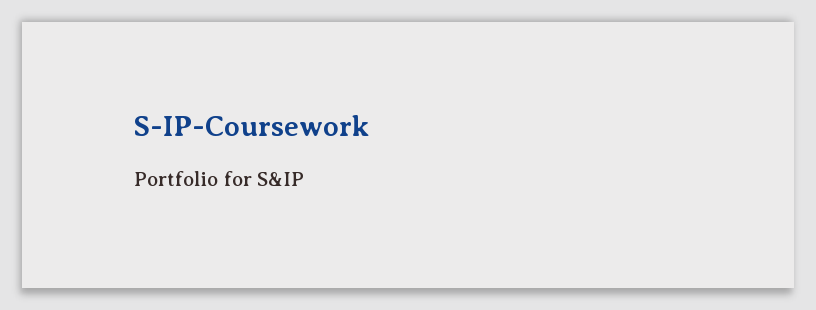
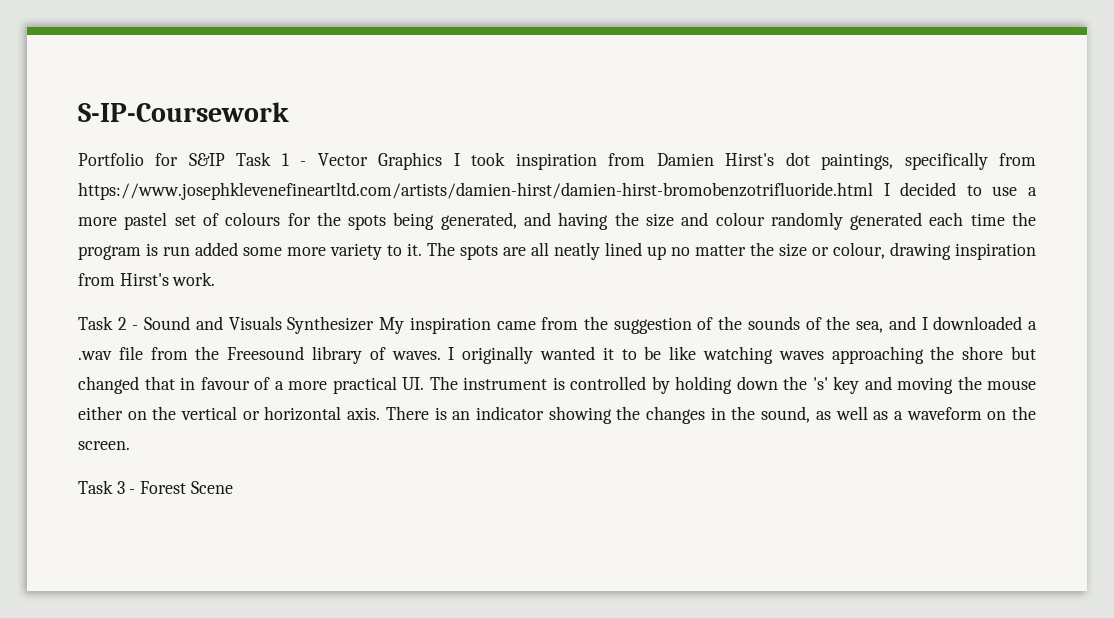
- Portfolio for S&IP
+ Portfolio for S&IP Task 1 - Vector Graphics I took inspiration from Damien Hirst's dot paintings, specifically from https://www.josephklevenefineartltd.com/artists/damien-hirst/damien-hirst-bromobenzotrifluoride.html I decided to use a more pastel set of colours for the spots being generated, and having the size and colour randomly generated each time the program is run added some more variety to it. The spots are all neatly lined up no matter the size or colour, drawing inspiration from Hirst's work.
+ Task 2 - Sound and Visuals Synthesizer My inspiration came from the suggestion of the sounds of the sea, and I downloaded a .wav file from the Freesound library of waves. I originally wanted it to be like watching waves approaching the shore but changed that in favour of a more practical UI. The instrument is controlled by holding down the 's' key and moving the mouse either on the vertical or horizontal axis. There is an indicator showing the changes in the sound, as well as a waveform on the screen.
+ Task 3 - Forest Scene

